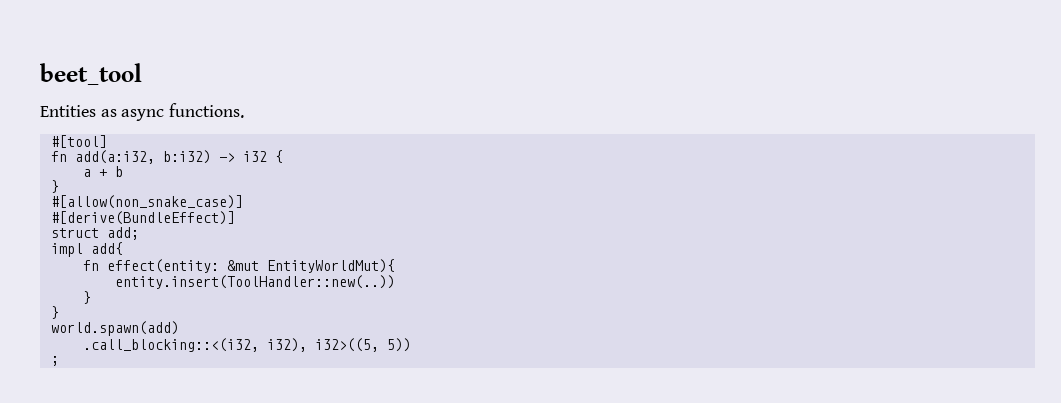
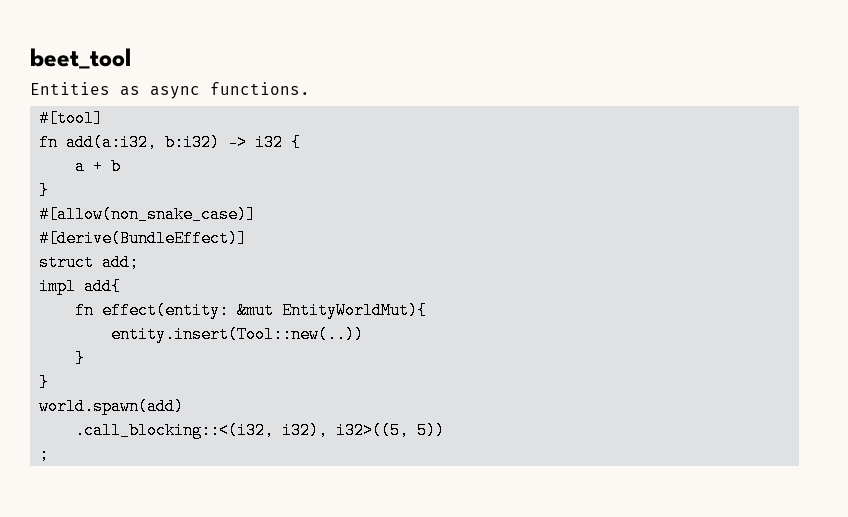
- entity.insert(ToolHandler::new(..))
+ entity.insert(Tool::new(..))

